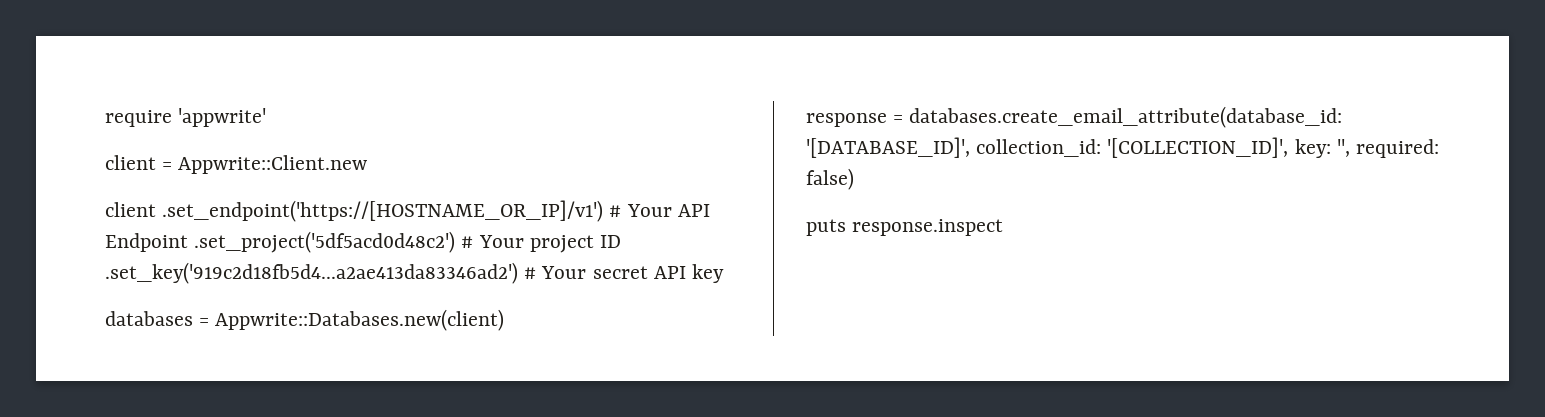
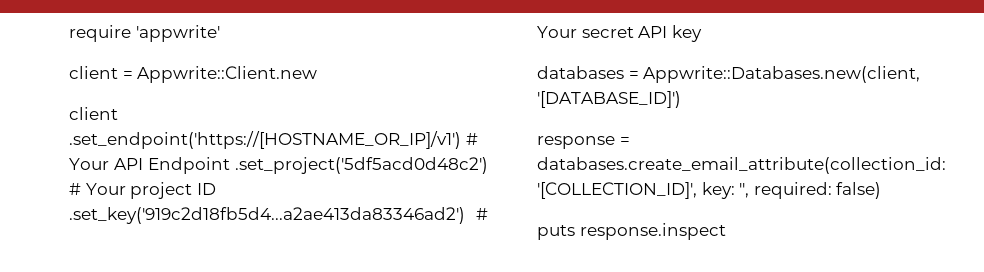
- databases = Appwrite::Databases.new(client)
+ databases = Appwrite::Databases.new(client, '[DATABASE_ID]')
- response = databases.create_email_attribute(database_id: '[DATABASE_ID]', collection_id: '[COLLECTION_ID]', key: '', required: false)
+ response = databases.create_email_attribute(collection_id: '[COLLECTION_ID]', key: '', required: false)

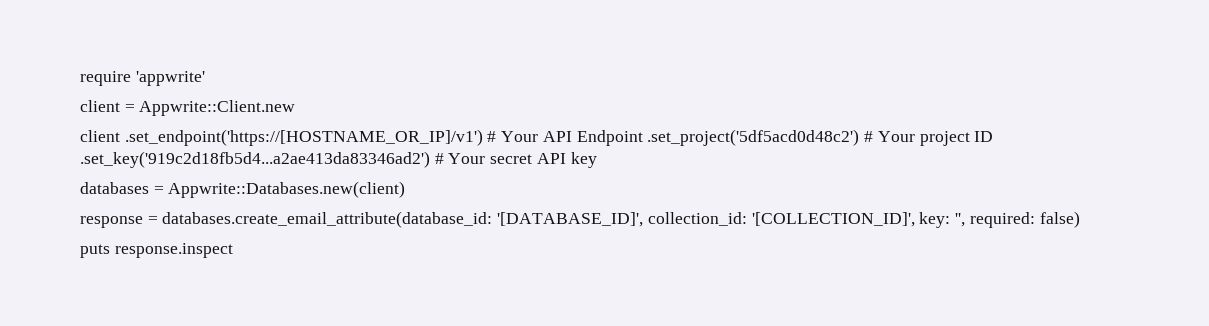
- databases = Appwrite::Databases.new(client, '[DATABASE_ID]')
+ databases = Appwrite::Databases.new(client)
- response = databases.create_email_attribute(collection_id: '[COLLECTION_ID]', key: '', required: false)
+ response = databases.create_email_attribute(database_id: '[DATABASE_ID]', collection_id: '[COLLECTION_ID]', key: '', required: false)

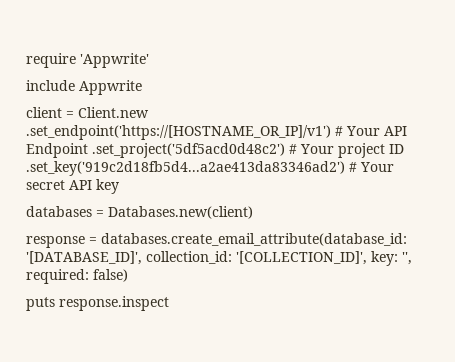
- require 'appwrite'
+ require 'Appwrite'
+ include Appwrite
- client = Appwrite::Client.new
- client .set_endpoint('https://[HOSTNAME_OR_IP]/v1') # Your API Endpoint .set_project('5df5acd0d48c2') # Your project ID .set_key('919c2d18fb5d4...a2ae413da83346ad2') # Your secret API key
+ client = Client.new .set_endpoint('https://[HOSTNAME_OR_IP]/v1') # Your API Endpoint .set_project('5df5acd0d48c2') # Your project ID .set_key('919c2d18fb5d4...a2ae413da83346ad2') # Your secret API key
- databases = Appwrite::Databases.new(client)
+ databases = Databases.new(client)

